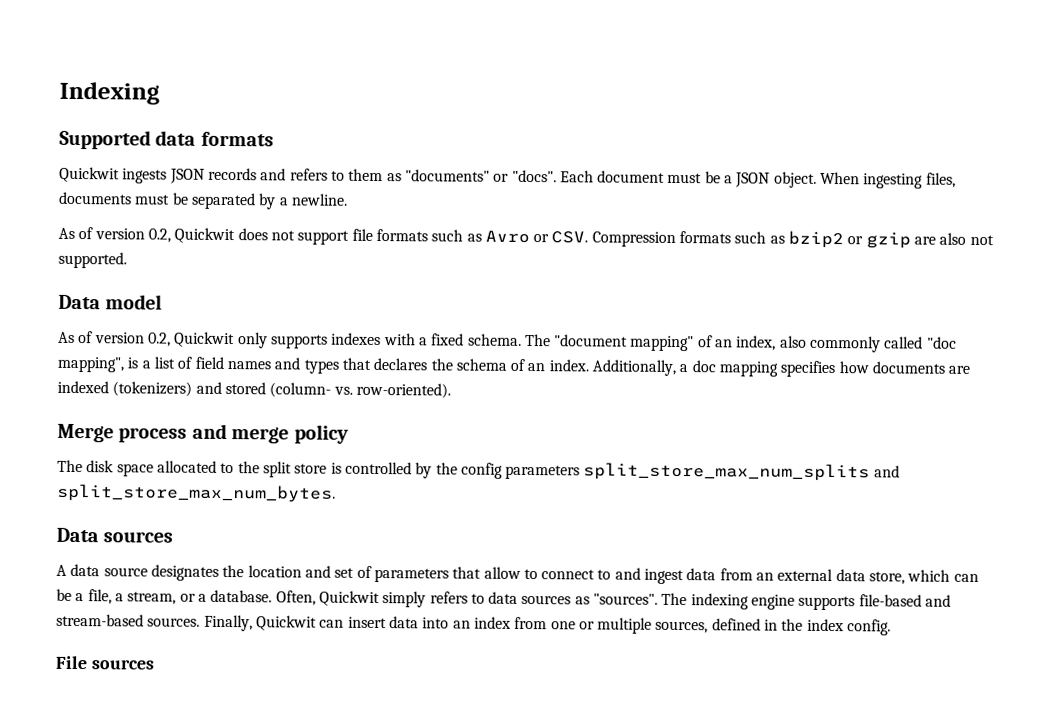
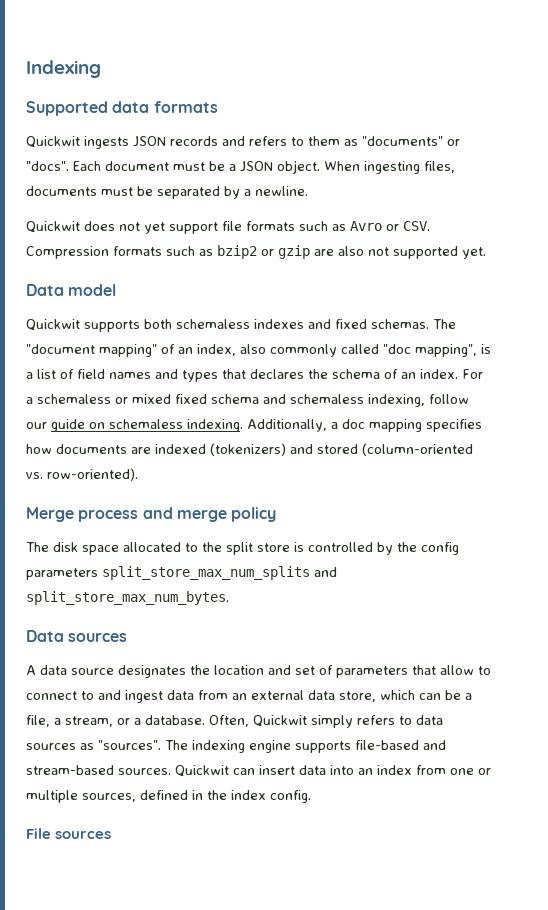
- As of version 0.2, Quickwit does not support file formats such as Avro or CSV. Compression formats such as bzip2 or gzip are also not supported.
+ Quickwit does not yet support file formats such as Avro or CSV. Compression formats such as bzip2 or gzip are also not supported yet.
- As of version 0.2, Quickwit only supports indexes with a fixed schema.
+ Quickwit supports both schemaless indexes and fixed schemas.
+ For a schemaless or mixed fixed schema and schemaless indexing, follow our guide on schemaless indexing.
- Additionally, a doc mapping specifies how documents are indexed (tokenizers) and stored (column- vs. row-oriented).
+ Additionally, a doc mapping specifies how documents are indexed (tokenizers) and stored (column-oriented vs. row-oriented).
- Finally, Quickwit can insert data into an index from one or multiple sources, defined in the index config.
+ Quickwit can insert data into an index from one or multiple sources, defined in the index config.

